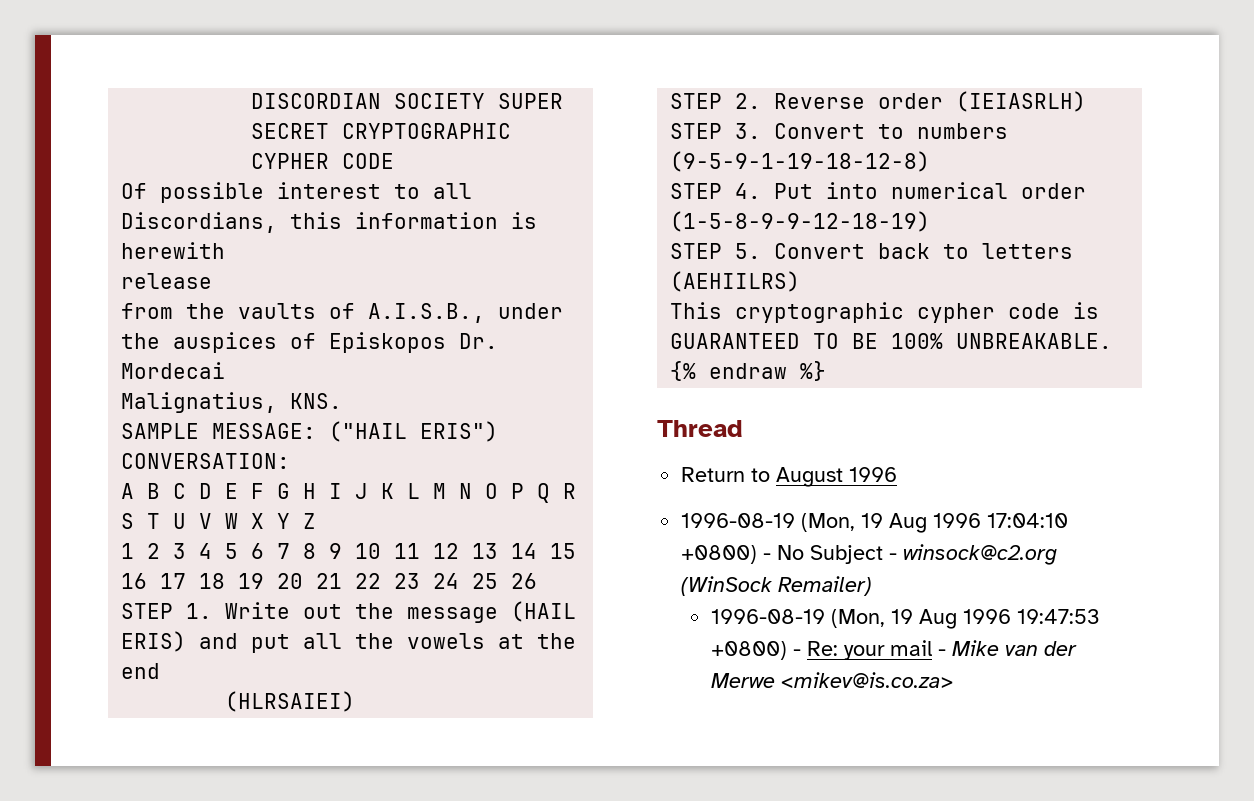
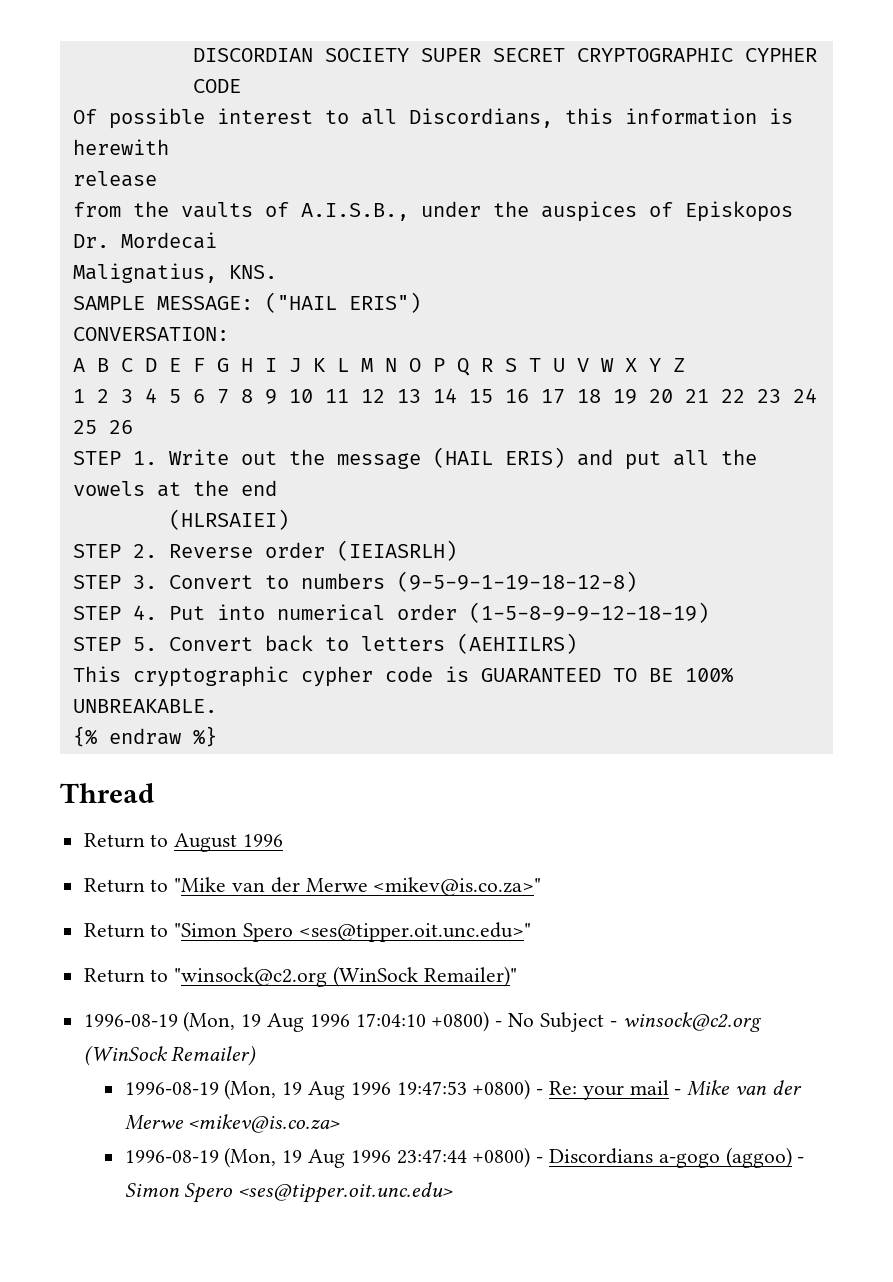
+ Return to "Mike van der Merwe <mikev@is.co.za>"
+ Return to "Simon Spero <ses@tipper.oit.unc.edu>"
+ Return to "winsock@c2.org (WinSock Remailer)"
+ 1996-08-19 (Mon, 19 Aug 1996 23:47:44 +0800) - Discordians a-gogo (aggoo) - Simon Spero <ses@tipper.oit.unc.edu>

